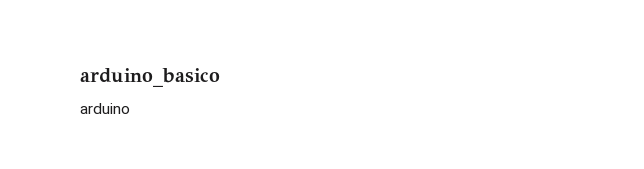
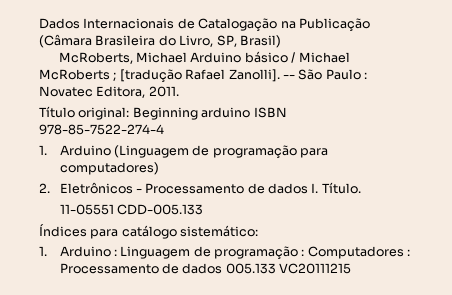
- arduino_basico
- arduino
+ Dados Internacionais de Catalogação na Publicação (Câmara Brasileira do Livro, SP, Brasil)
+ McRoberts, Michael Arduino básico / Michael McRoberts ; [tradução Rafael Zanolli]. -- São Paulo : Novatec Editora, 2011.
+ Título original: Beginning arduino ISBN 978-85-7522-274-4
+ 1. Arduino (Linguagem de programação para computadores)
+ 2. Eletrônicos - Processamento de dados I. Título.
+ 11-05551 CDD-005.133
+ Índices para catálogo sistemático:
+ 1. Arduino : Linguagem de programação : Computadores : Processamento de dados 005.133 VC20111215

